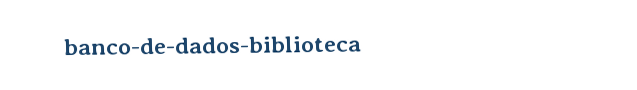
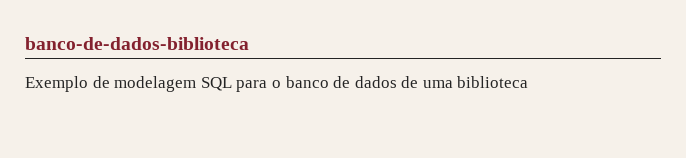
+ Exemplo de modelagem SQL para o banco de dados de uma biblioteca

